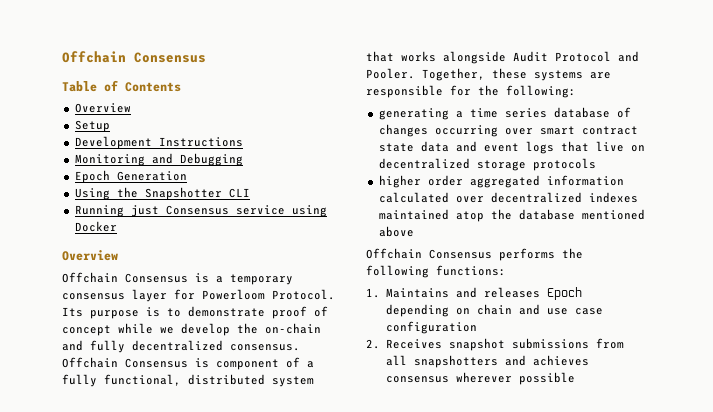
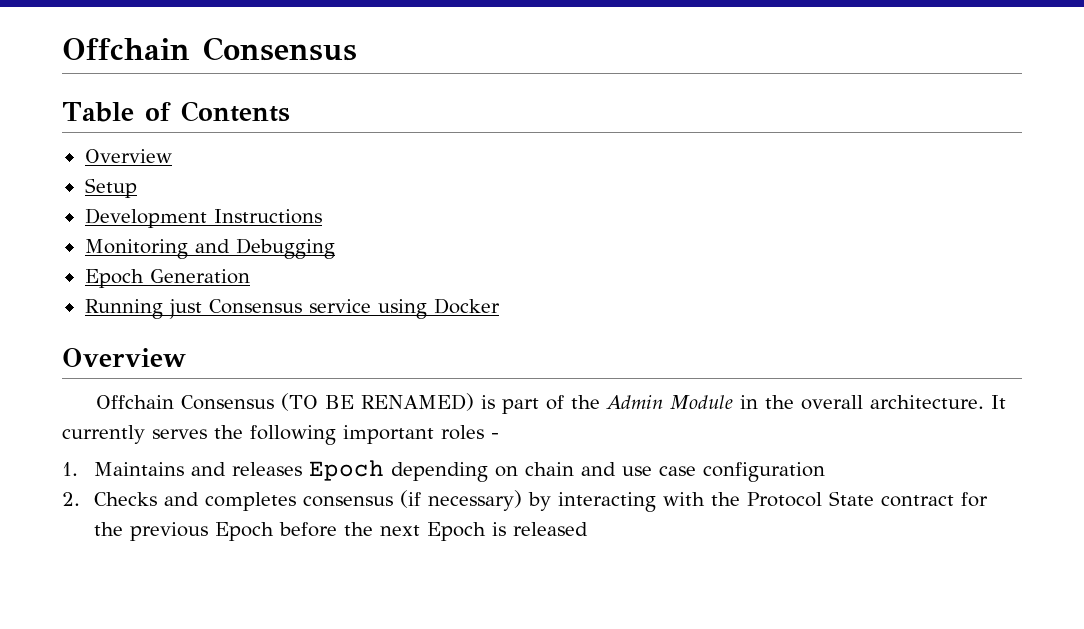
- Using the Snapshotter CLI
- Offchain Consensus is a temporary consensus layer for Powerloom Protocol. Its purpose is to demonstrate proof of concept while we develop the on-chain and fully decentralized consensus. Offchain Consensus is component of a fully functional, distributed system that works alongside Audit Protocol and Pooler. Together, these systems are responsible for the following:
- generating a time series database of changes occurring over smart contract state data and event logs that live on decentralized storage protocols
- higher order aggregated information calculated over decentralized indexes maintained atop the database mentioned above
- Offchain Consensus performs the following functions:
+ Offchain Consensus (TO BE RENAMED) is part of the Admin Module in the overall architecture. It currently serves the following important roles -
- 2. Receives snapshot submissions from all snapshotters and achieves consensus wherever possible
+ 2. Checks and completes consensus (if necessary) by interacting with the Protocol State contract for the previous Epoch before the next Epoch is released

